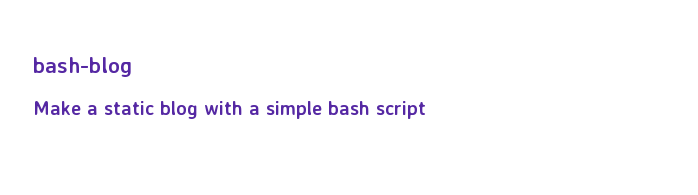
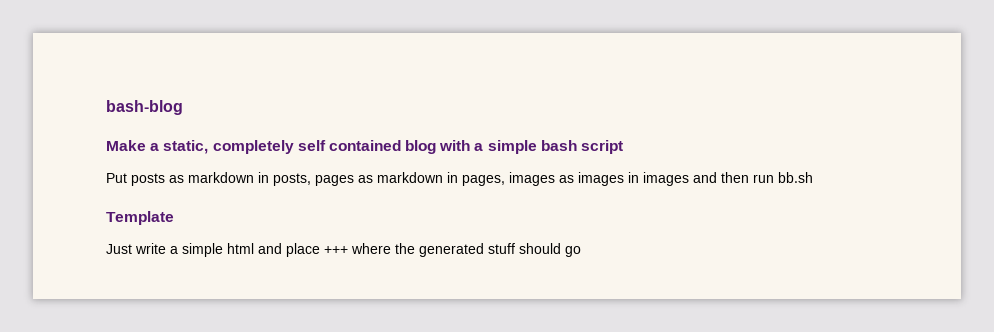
- Make a static blog with a simple bash script
+ Make a static, completely self contained blog with a simple bash script
+ Put posts as markdown in posts, pages as markdown in pages, images as images in images and then run bb.sh
+ Template
+ Just write a simple html and place +++ where the generated stuff should go

